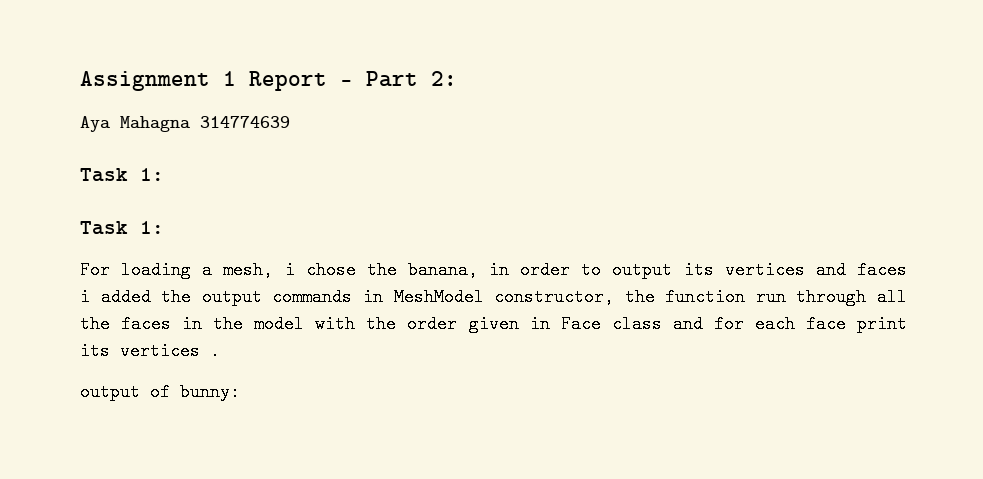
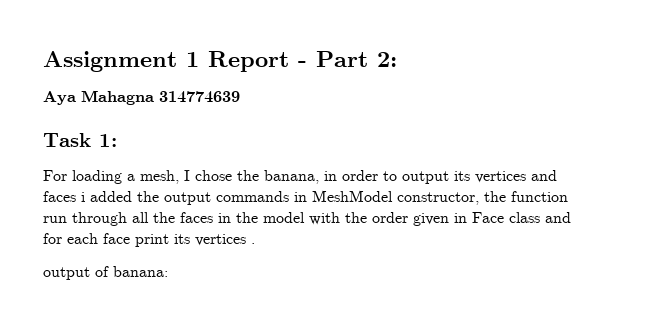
  Aya Mahagna 314774639
- Task 1:
- For loading a mesh, i chose the banana, in order to output its vertices and faces i added the output commands in MeshModel constructor, the function run through all the faces in the model with the order given in Face class and for each face print its vertices .
+ For loading a mesh, I chose the banana, in order to output its vertices and faces i added the output commands in MeshModel constructor, the function run through all the faces in the model with the order given in Face class and for each face print its vertices .
- output of bunny:
+ output of banana:

